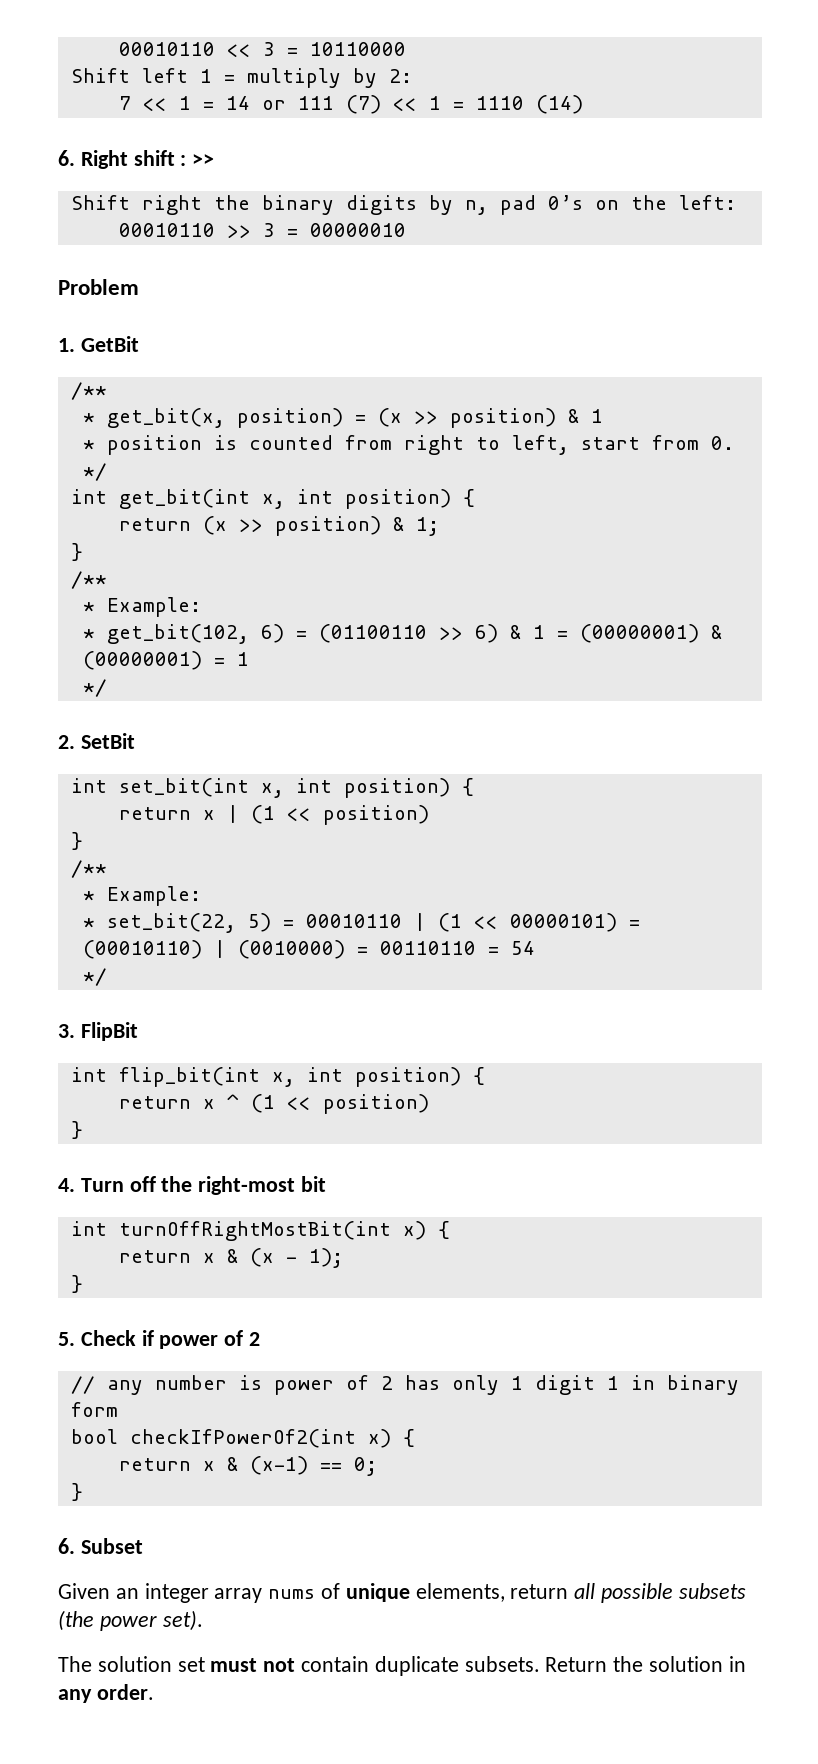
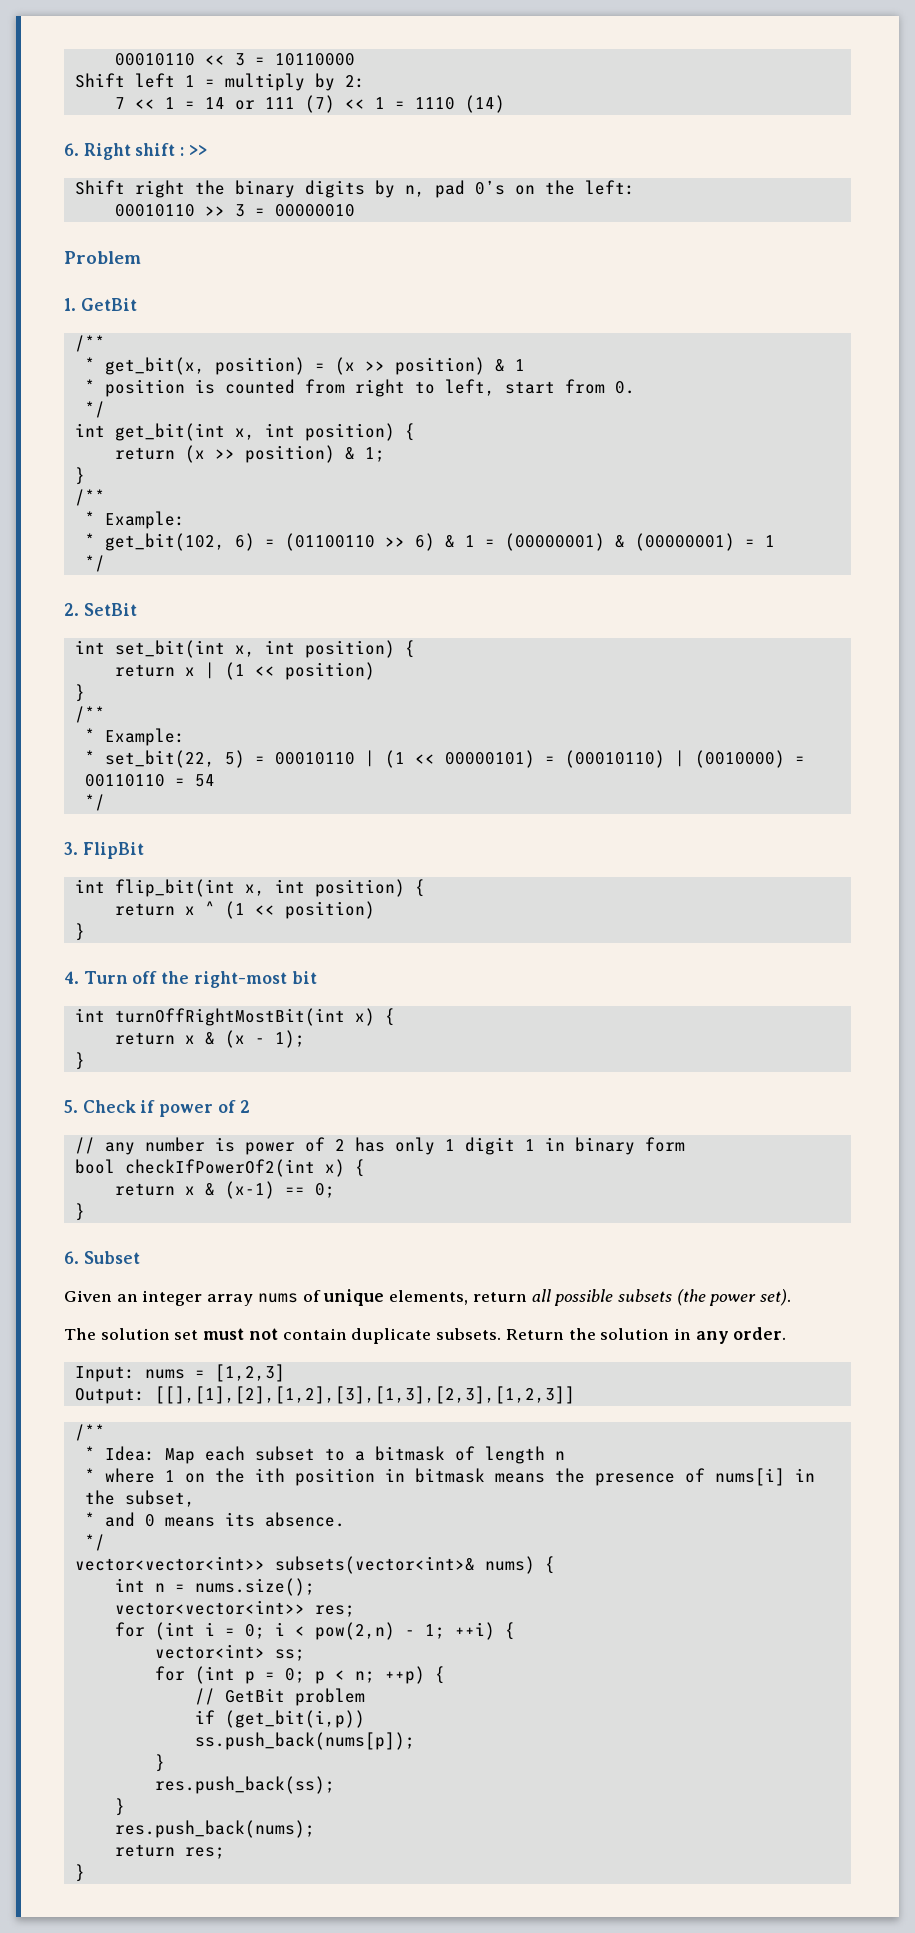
+ Input: nums = [1,2,3]
+ Output: [[],[1],[2],[1,2],[3],[1,3],[2,3],[1,2,3]]
+ /**
+ * Idea: Map each subset to a bitmask of length n
+ * where 1 on the ith position in bitmask means the presence of nums[i] in the subset,
+ * and 0 means its absence.
+ */
+ vector<vector<int>> subsets(vector<int>& nums) {
+ int n = nums.size();
+ vector<vector<int>> res;
+ for (int i = 0; i < pow(2,n) - 1; ++i) {
+ vector<int> ss;
+ for (int p = 0; p < n; ++p) {
+ // GetBit problem
+ if (get_bit(i,p))
+ ss.push_back(nums[p]);
+ }
+ res.push_back(ss);
+ }
+ res.push_back(nums);
+ return res;
+ }

